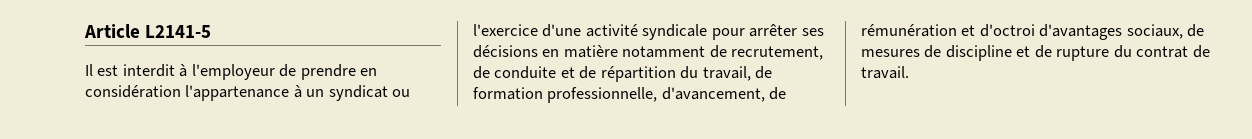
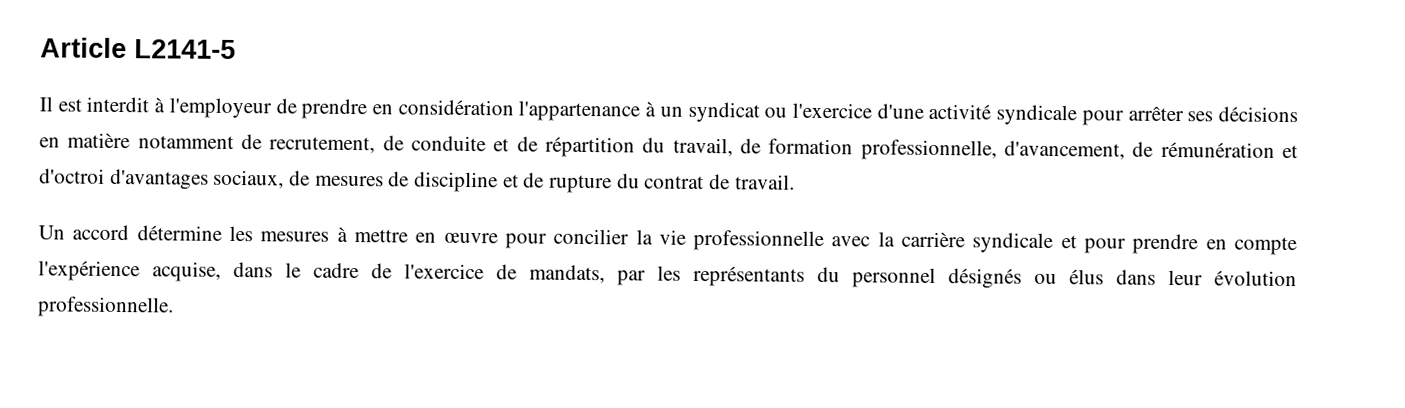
+ Un accord détermine les mesures à mettre en œuvre pour concilier la vie professionnelle avec la carrière syndicale et pour prendre en compte l'expérience acquise, dans le cadre de l'exercice de mandats, par les représentants du personnel désignés ou élus dans leur évolution professionnelle.

